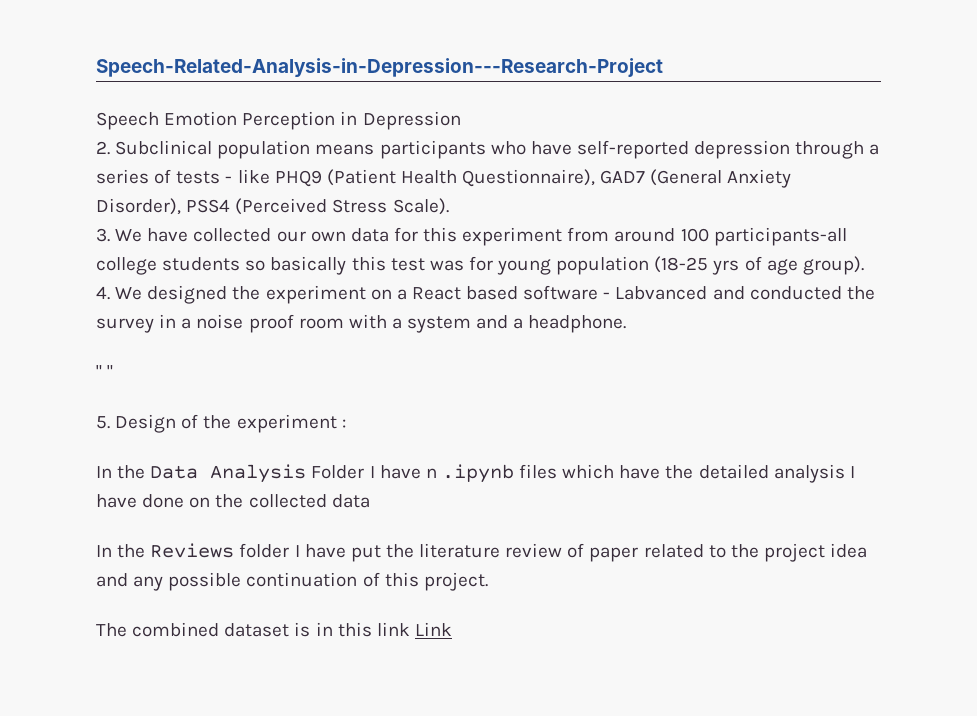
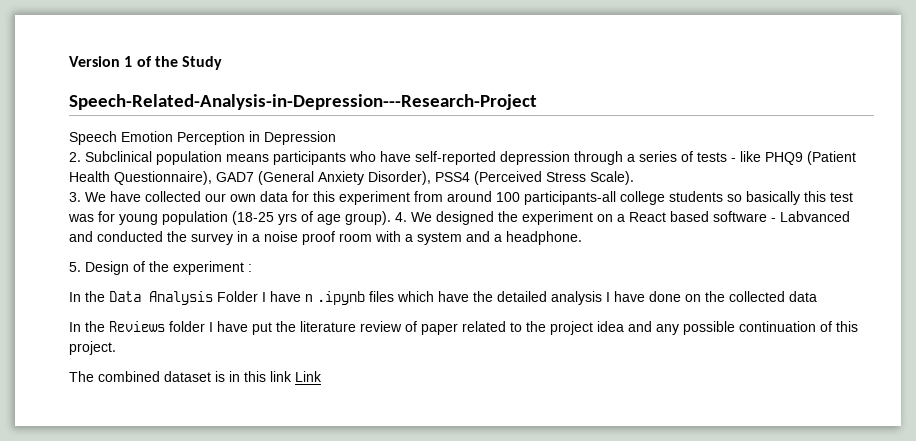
+ Version 1 of the Study
- " "

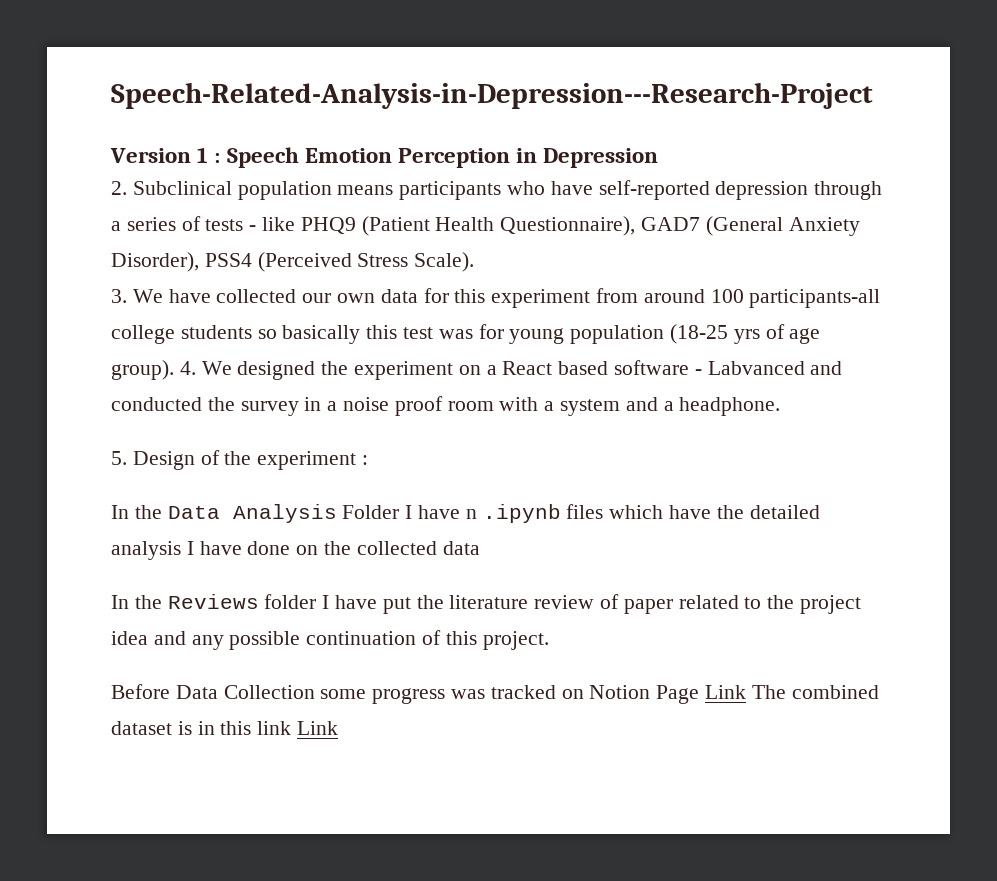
+ Speech-Related-Analysis-in-Depression---Research-Project
- Version 1 of the Study
- Speech-Related-Analysis-in-Depression---Research-Project
- Speech Emotion Perception in Depression
+ Version 1 : Speech Emotion Perception in Depression
- The combined dataset is in this link Link
+ Before Data Collection some progress was tracked on Notion Page Link The combined dataset is in this link Link

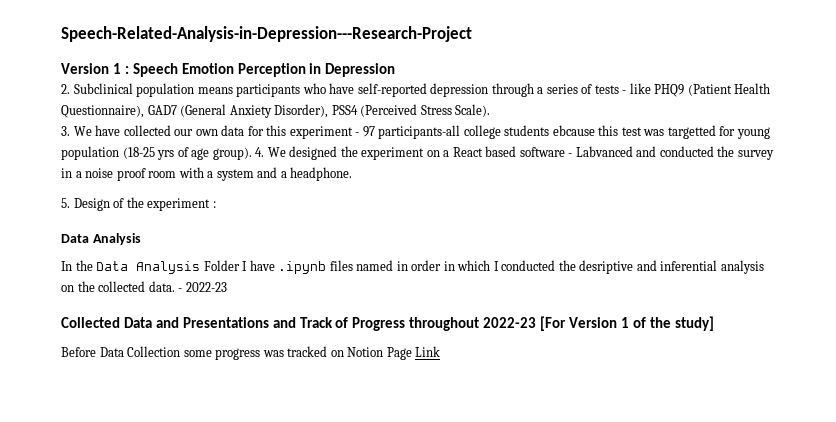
- 3. We have collected our own data for this experiment from around 100 participants-all college students so basically this test was for young population (18-25 yrs of age group).
+ 3. We have collected our own data for this experiment - 97 participants-all college students ebcause this test was targetted for young population (18-25 yrs of age group).
  5. Design of the experiment :
+ Data Analysis
- In the Data Analysis Folder I have n .ipynb files which have the detailed analysis I have done on the collected data
- In the Reviews folder I have put the literature review of paper related to the project idea and any possible continuation of this project.
+ In the Data Analysis Folder I have .ipynb files named in order in which I conducted the desriptive and inferential analysis on the collected data. - 2022-23
+ Collected Data and Presentations and Track of Progress throughout 2022-23 [For Version 1 of the study]
- Before Data Collection some progress was tracked on Notion Page Link The combined dataset is in this link Link
+ Before Data Collection some progress was tracked on Notion Page Link

